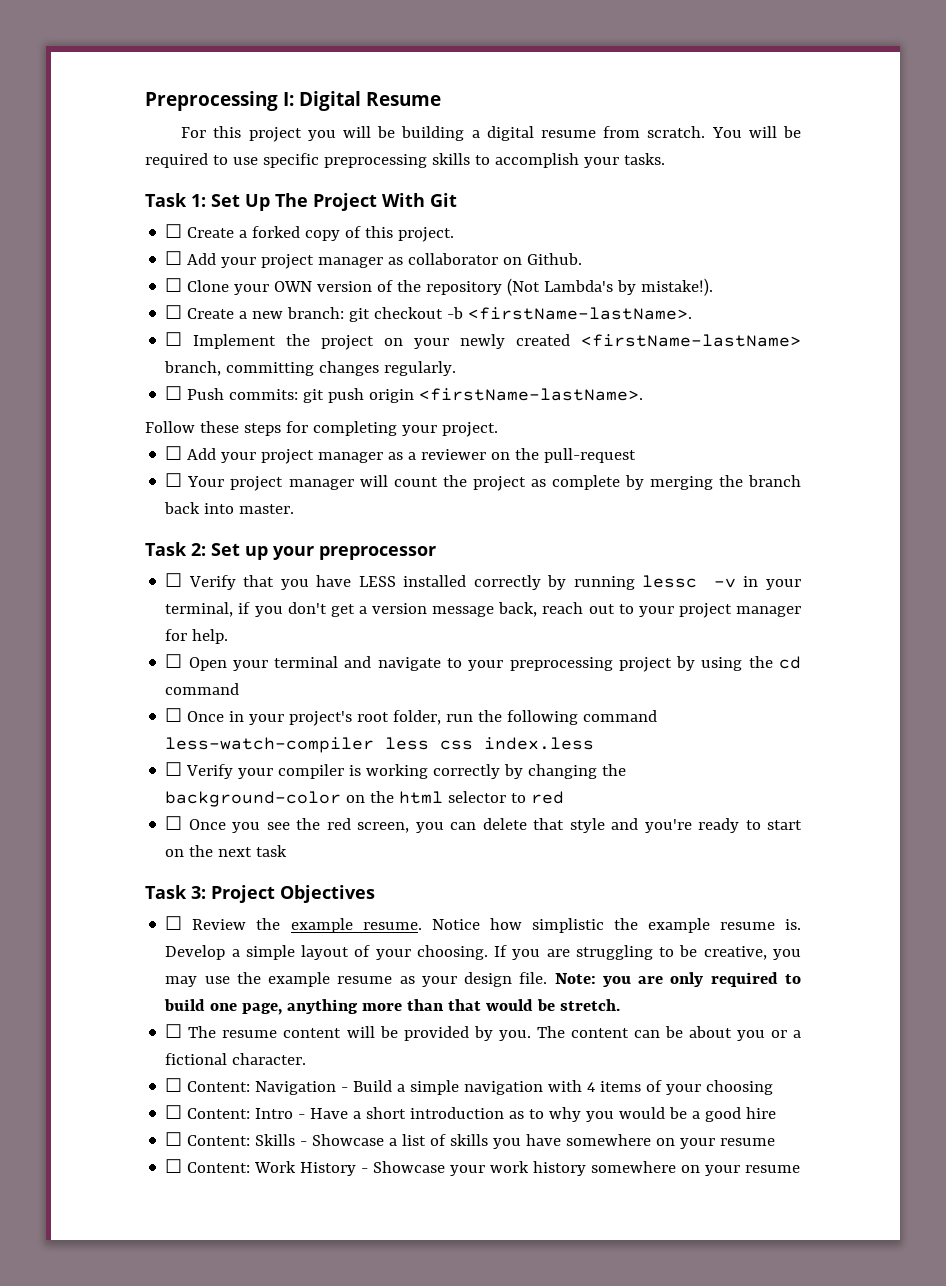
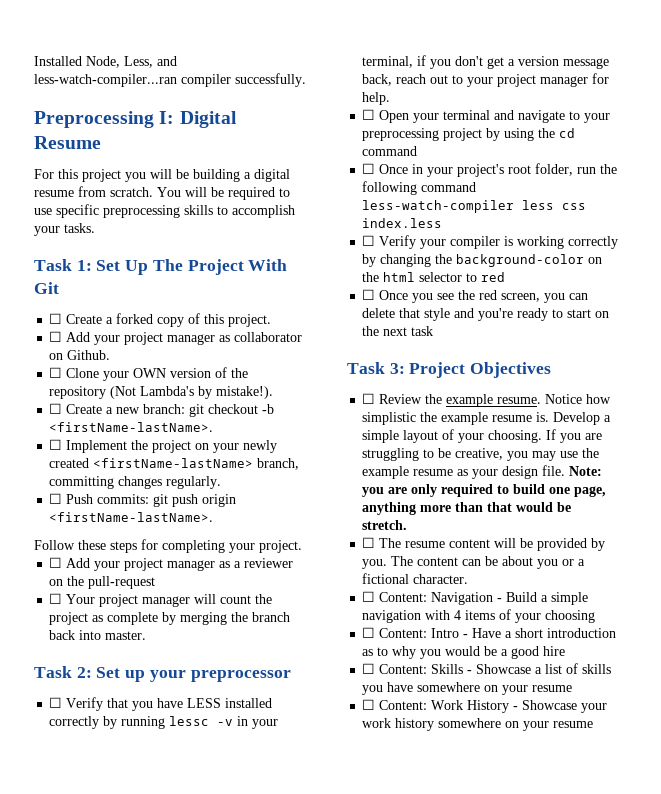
+ Installed Node, Less, and less-watch-compiler...ran compiler successfully.

